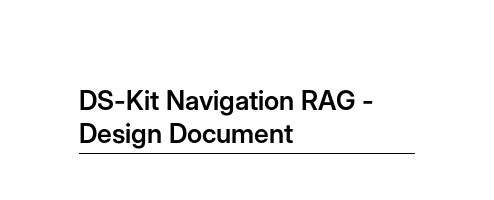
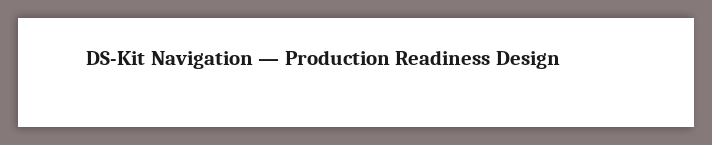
- DS-Kit Navigation RAG - Design Document
+ DS-Kit Navigation — Production Readiness Design

